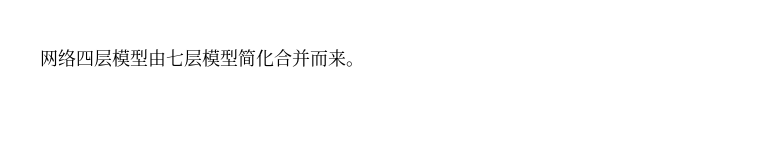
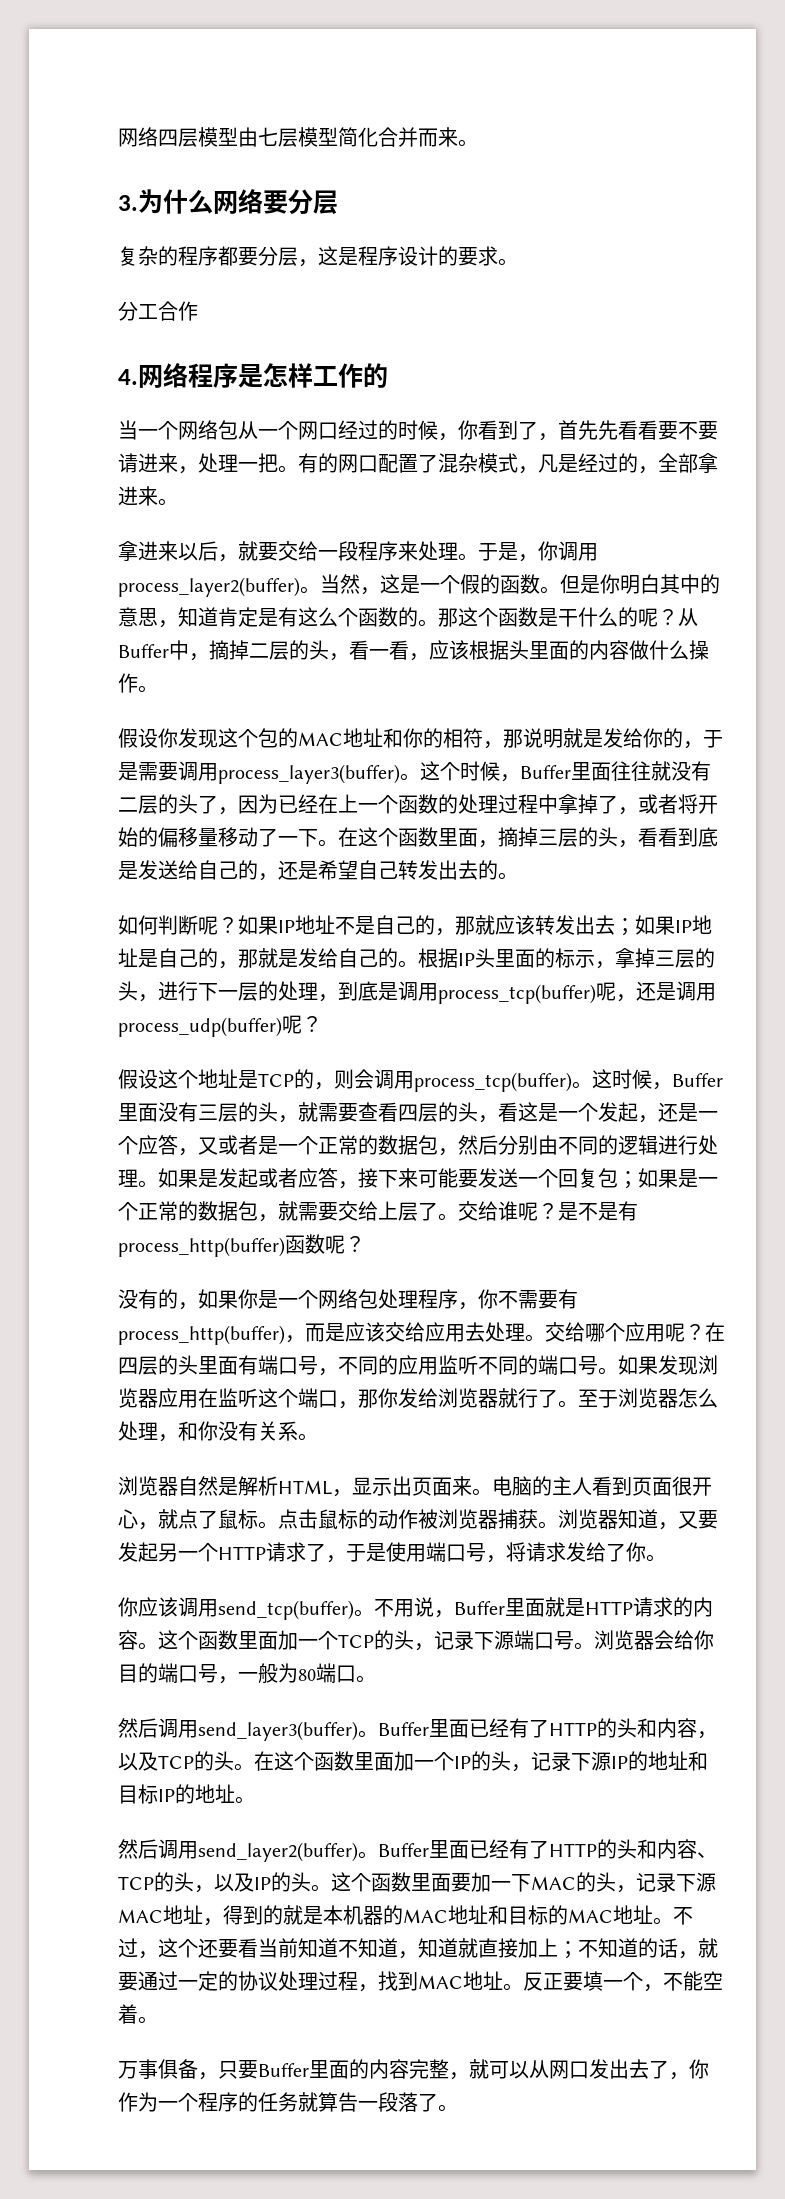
+ 3.为什么网络要分层
+ 复杂的程序都要分层，这是程序设计的要求。
+ 分工合作
+ 4.网络程序是怎样工作的
+ 当一个网络包从一个网口经过的时候，你看到了，首先先看看要不要请进来，处理一把。有的网口配置了混杂模式，凡是经过的，全部拿进来。
+ 拿进来以后，就要交给一段程序来处理。于是，你调用process_layer2(buffer)。当然，这是一个假的函数。但是你明白其中的意思，知道肯定是有这么个函数的。那这个函数是干什么的呢？从Buffer中，摘掉二层的头，看一看，应该根据头里面的内容做什么操作。
+ 假设你发现这个包的MAC地址和你的相符，那说明就是发给你的，于是需要调用process_layer3(buffer)。这个时候，Buffer里面往往就没有二层的头了，因为已经在上一个函数的处理过程中拿掉了，或者将开始的偏移量移动了一下。在这个函数里面，摘掉三层的头，看看到底是发送给自己的，还是希望自己转发出去的。
+ 如何判断呢？如果IP地址不是自己的，那就应该转发出去；如果IP地址是自己的，那就是发给自己的。根据IP头里面的标示，拿掉三层的头，进行下一层的处理，到底是调用process_tcp(buffer)呢，还是调用process_udp(buffer)呢？
+ 假设这个地址是TCP的，则会调用process_tcp(buffer)。这时候，Buffer里面没有三层的头，就需要查看四层的头，看这是一个发起，还是一个应答，又或者是一个正常的数据包，然后分别由不同的逻辑进行处理。如果是发起或者应答，接下来可能要发送一个回复包；如果是一个正常的数据包，就需要交给上层了。交给谁呢？是不是有process_http(buffer)函数呢？
+ 没有的，如果你是一个网络包处理程序，你不需要有process_http(buffer)，而是应该交给应用去处理。交给哪个应用呢？在四层的头里面有端口号，不同的应用监听不同的端口号。如果发现浏览器应用在监听这个端口，那你发给浏览器就行了。至于浏览器怎么处理，和你没有关系。
+ 浏览器自然是解析HTML，显示出页面来。电脑的主人看到页面很开心，就点了鼠标。点击鼠标的动作被浏览器捕获。浏览器知道，又要发起另一个HTTP请求了，于是使用端口号，将请求发给了你。
+ 你应该调用send_tcp(buffer)。不用说，Buffer里面就是HTTP请求的内容。这个函数里面加一个TCP的头，记录下源端口号。浏览器会给你目的端口号，一般为80端口。
+ 然后调用send_layer3(buffer)。Buffer里面已经有了HTTP的头和内容，以及TCP的头。在这个函数里面加一个IP的头，记录下源IP的地址和目标IP的地址。
+ 然后调用send_layer2(buffer)。Buffer里面已经有了HTTP的头和内容、TCP的头，以及IP的头。这个函数里面要加一下MAC的头，记录下源MAC地址，得到的就是本机器的MAC地址和目标的MAC地址。不过，这个还要看当前知道不知道，知道就直接加上；不知道的话，就要通过一定的协议处理过程，找到MAC地址。反正要填一个，不能空着。
+ 万事俱备，只要Buffer里面的内容完整，就可以从网口发出去了，你作为一个程序的任务就算告一段落了。

